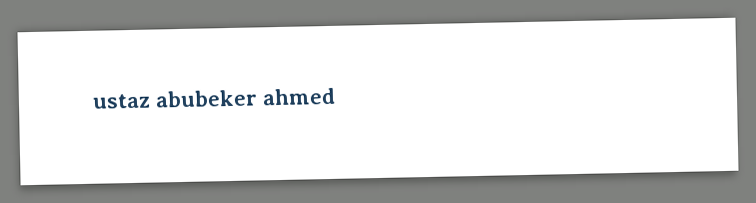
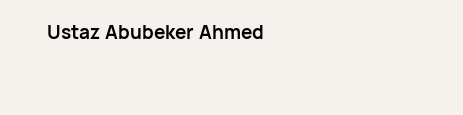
- ustaz abubeker ahmed
+ Ustaz Abubeker Ahmed

